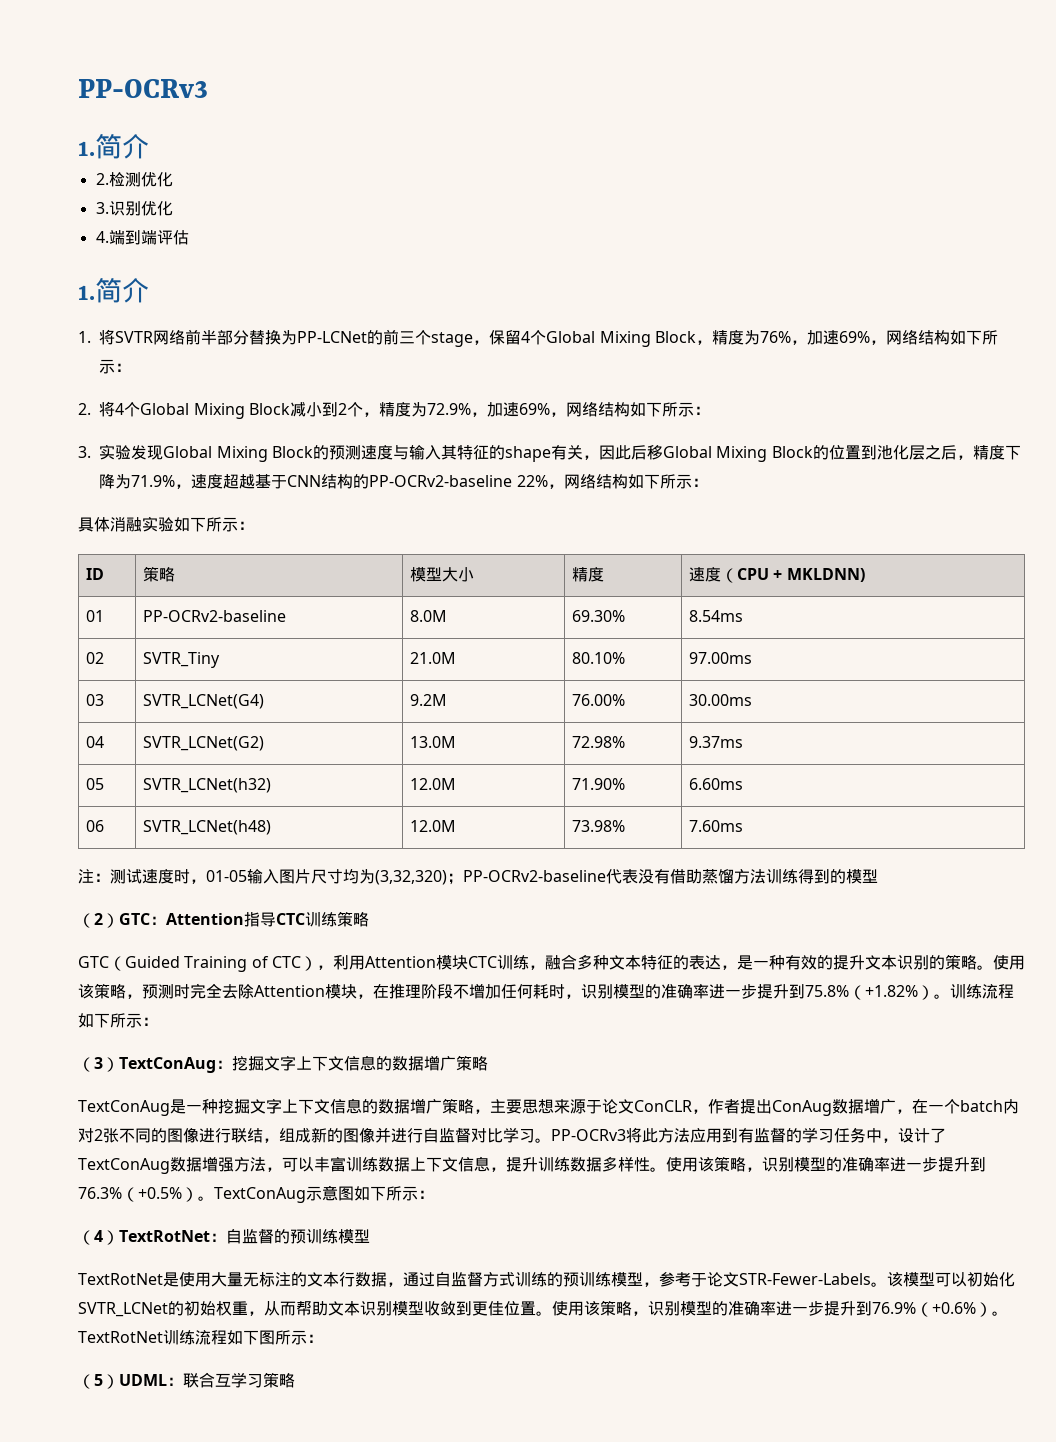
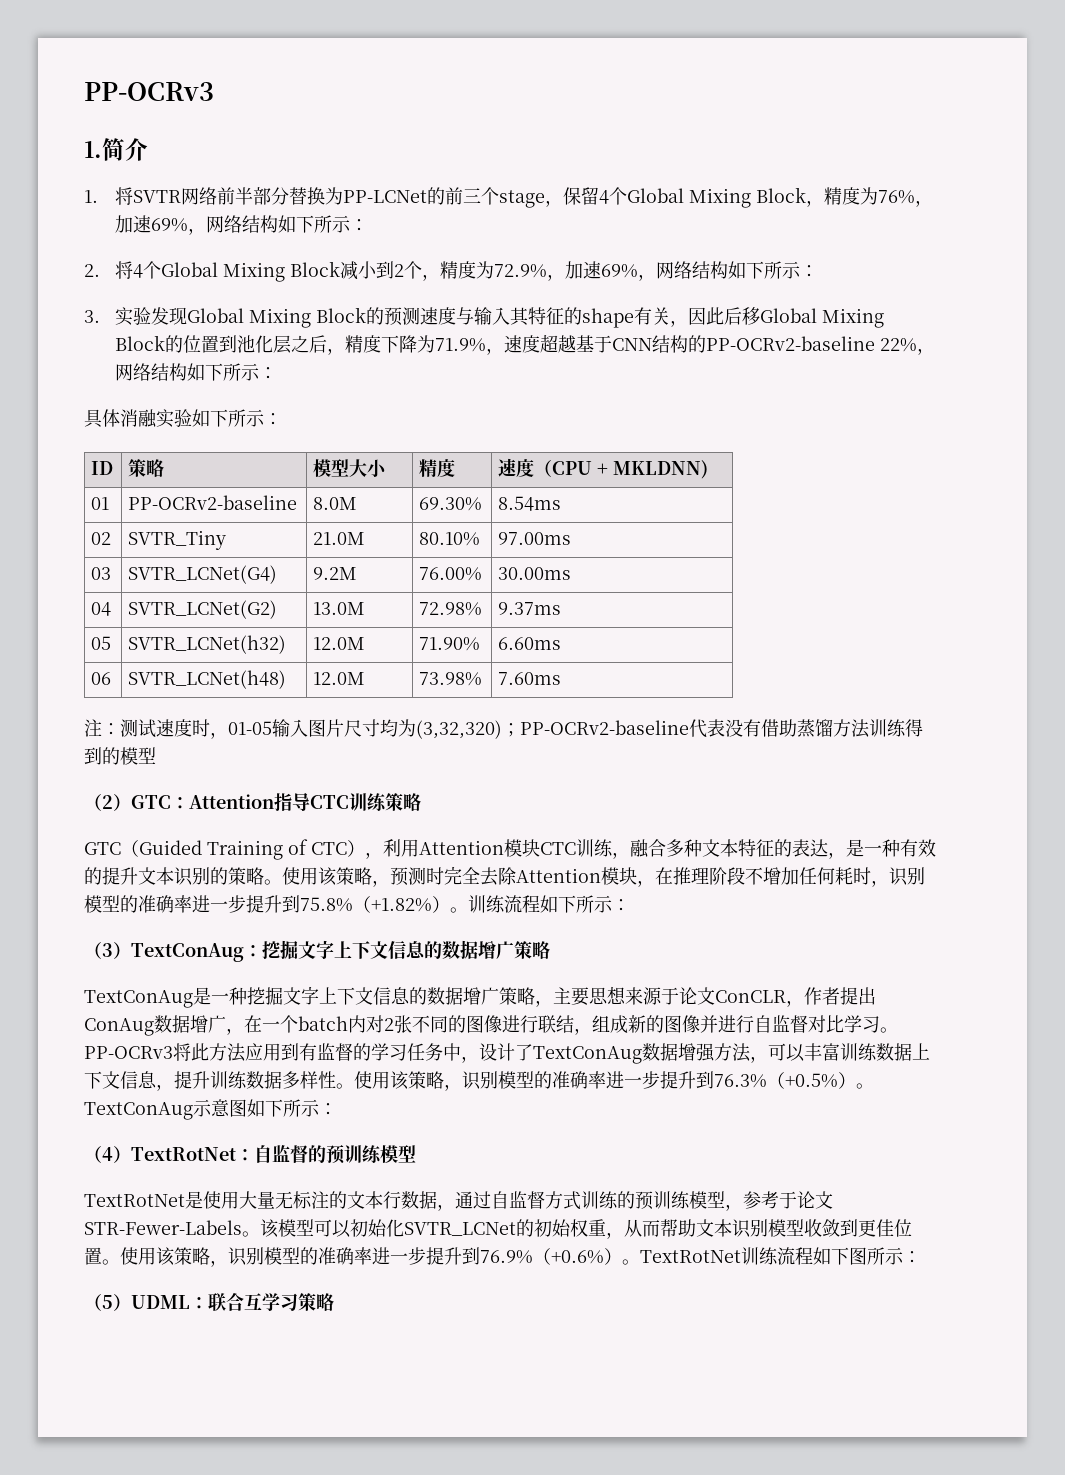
- 2.检测优化
- 3.识别优化
- 4.端到端评估
- 1.简介

